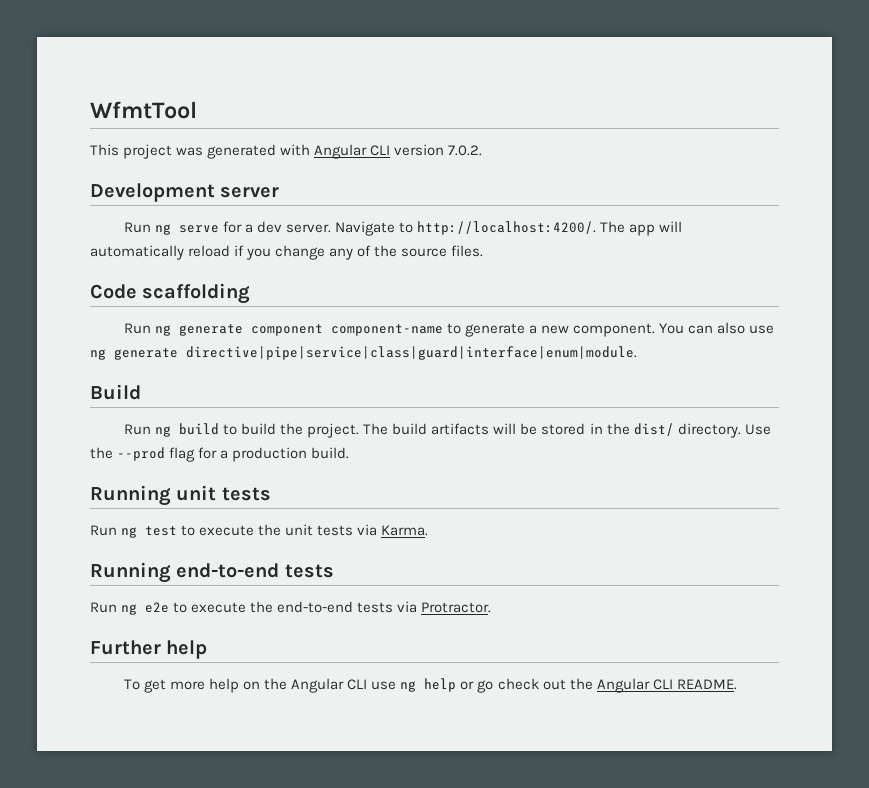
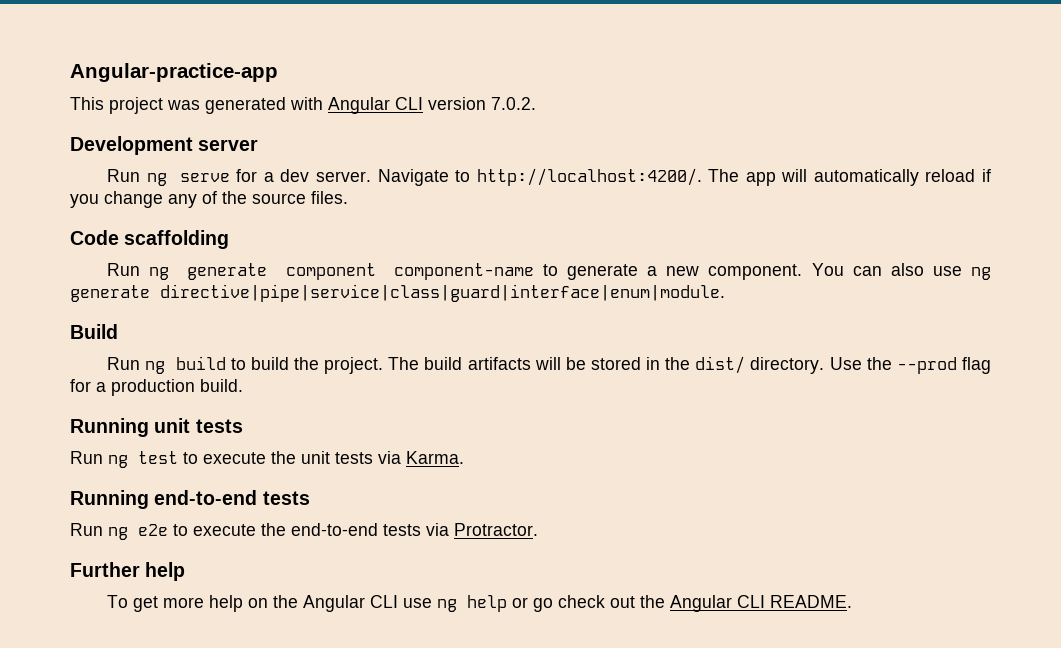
- WfmtTool
+ Angular-practice-app

